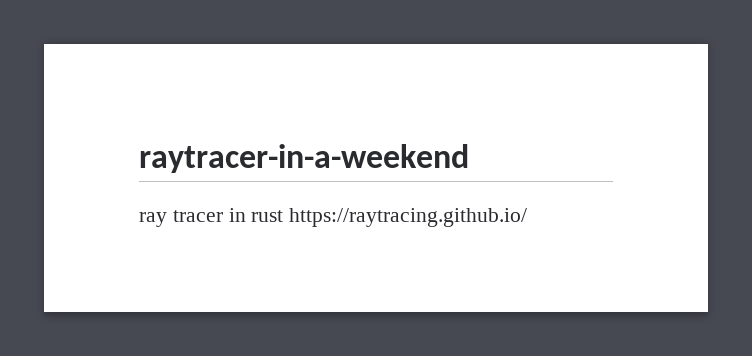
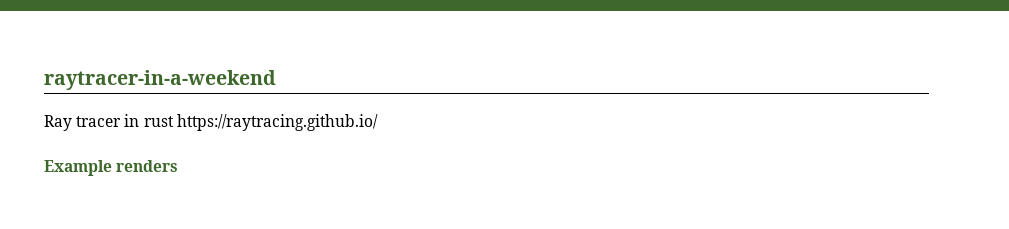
- ray tracer in rust https://raytracing.github.io/
+ Ray tracer in rust https://raytracing.github.io/
+ Example renders

